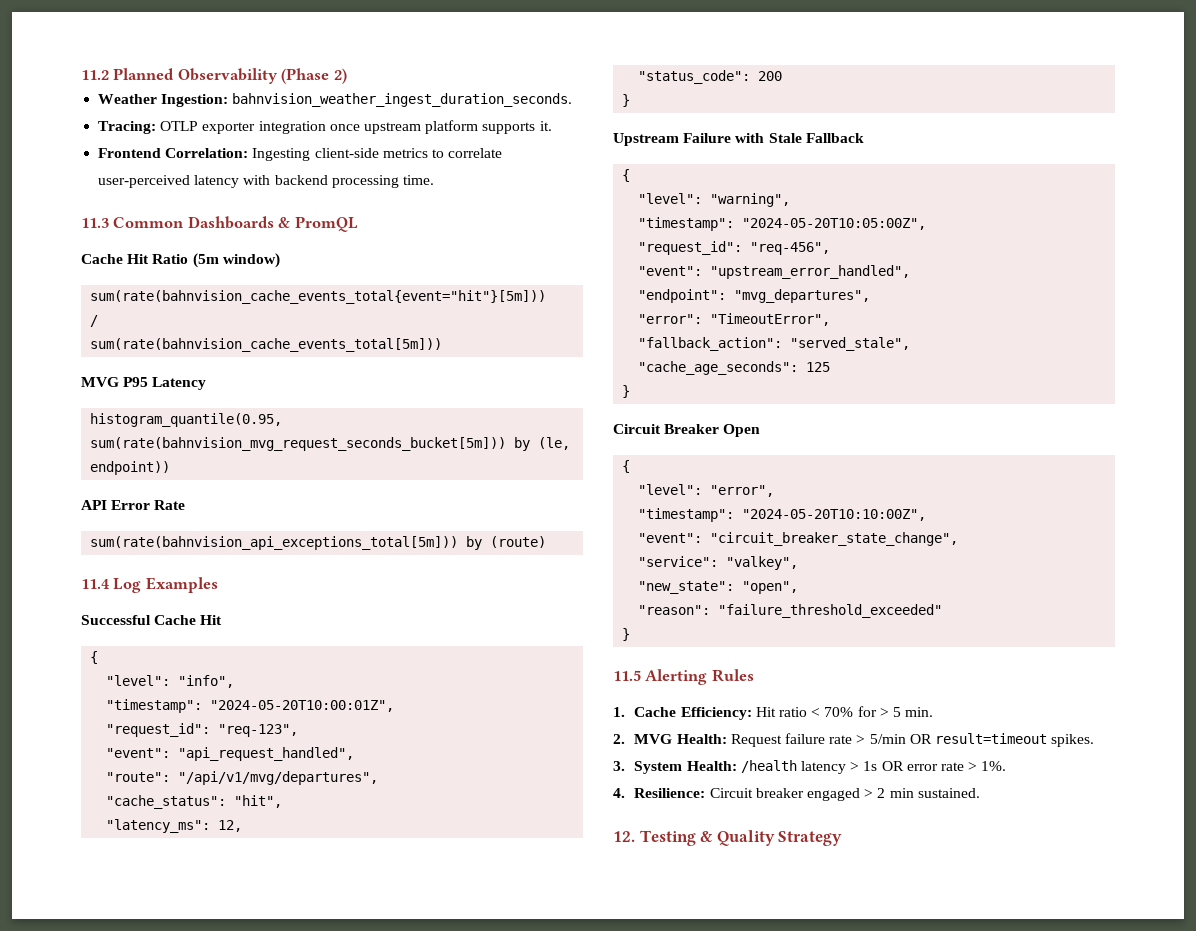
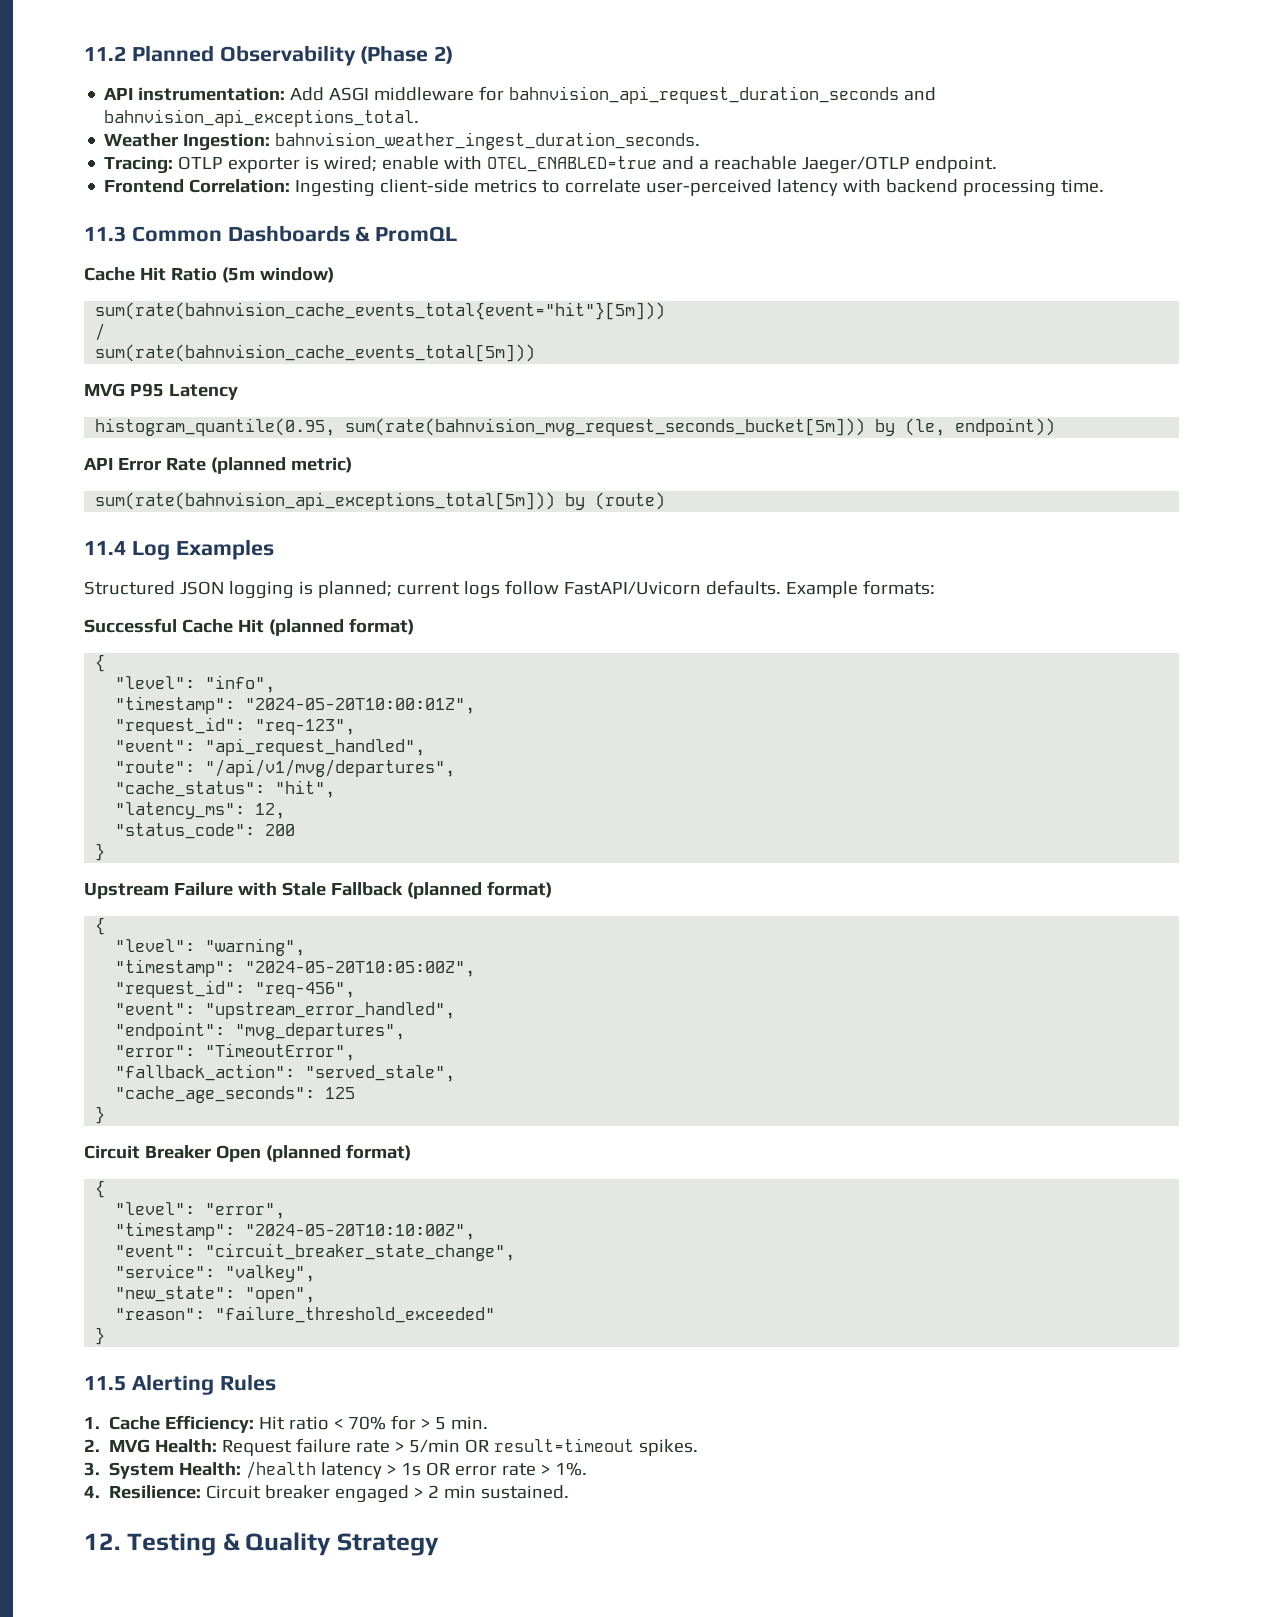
+ API instrumentation: Add ASGI middleware for bahnvision_api_request_duration_seconds and bahnvision_api_exceptions_total.
- Tracing: OTLP exporter integration once upstream platform supports it.
+ Tracing: OTLP exporter is wired; enable with OTEL_ENABLED=true and a reachable Jaeger/OTLP endpoint.
- API Error Rate
+ API Error Rate (planned metric)
+ Structured JSON logging is planned; current logs follow FastAPI/Uvicorn defaults. Example formats:
- Successful Cache Hit
+ Successful Cache Hit (planned format)
- Upstream Failure with Stale Fallback
+ Upstream Failure with Stale Fallback (planned format)
- Circuit Breaker Open
+ Circuit Breaker Open (planned format)

